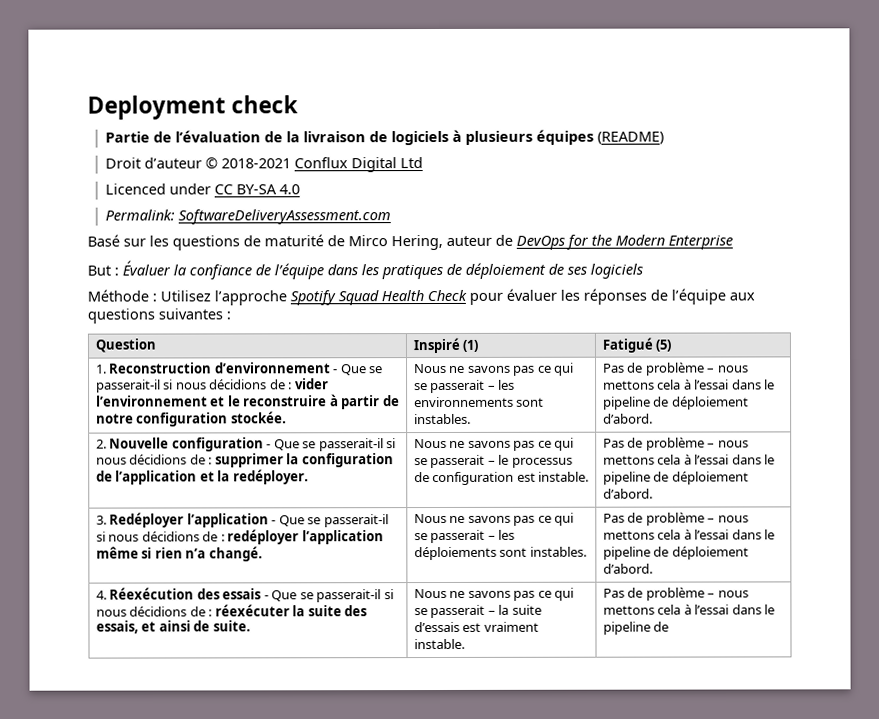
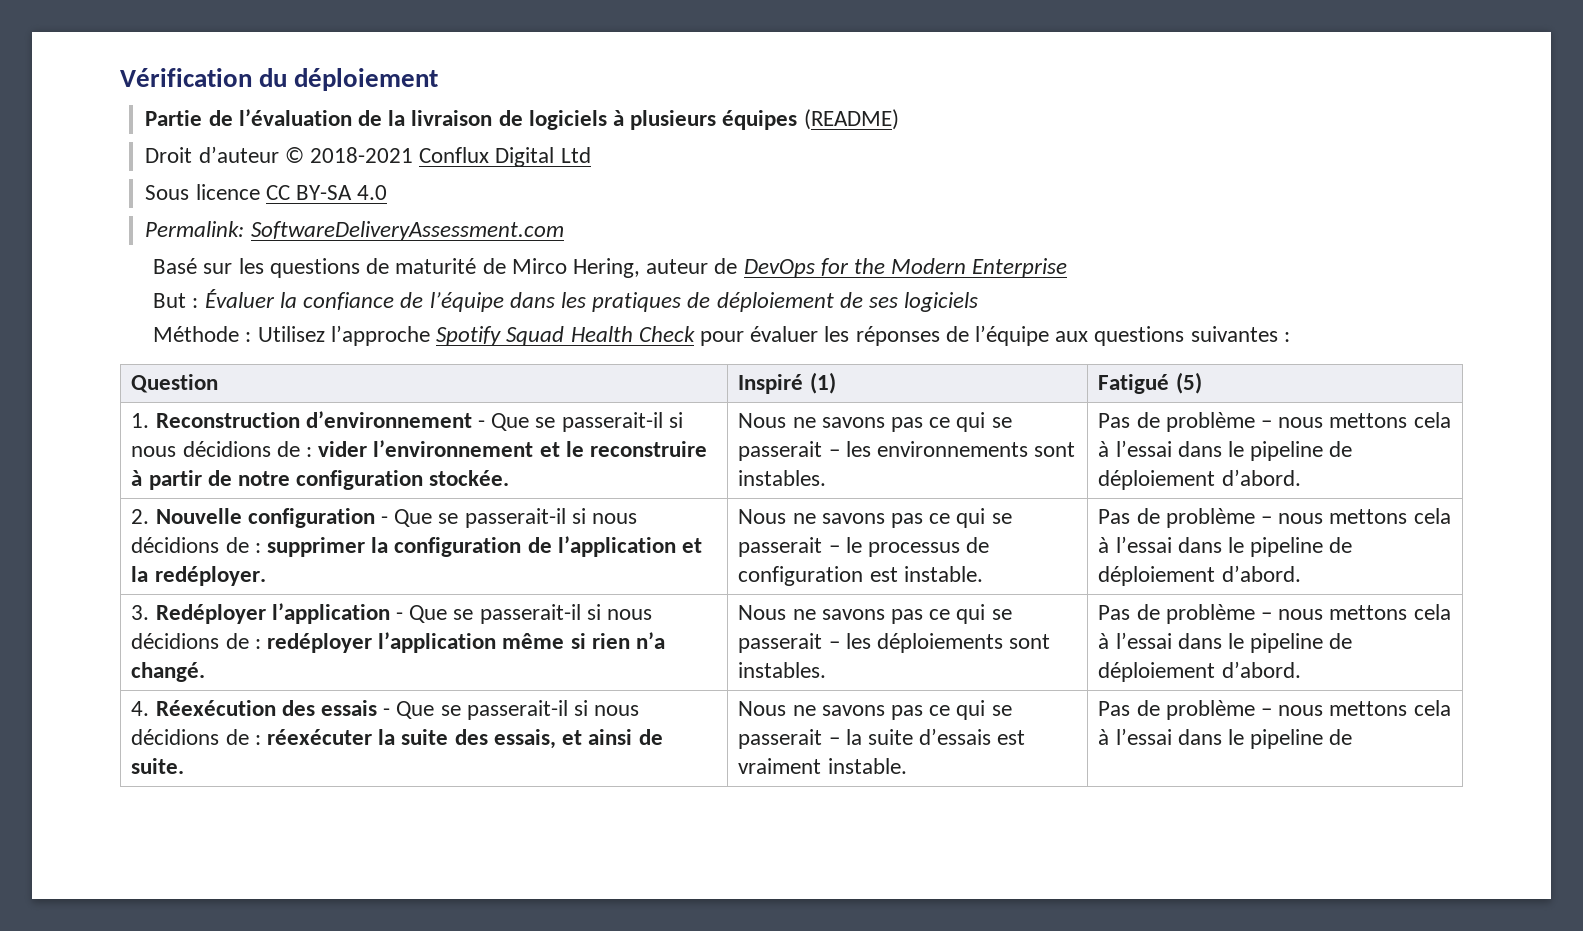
- Deployment check
+ Vérification du déploiement
- Licenced under CC BY-SA 4.0
+ Sous licence CC BY-SA 4.0

